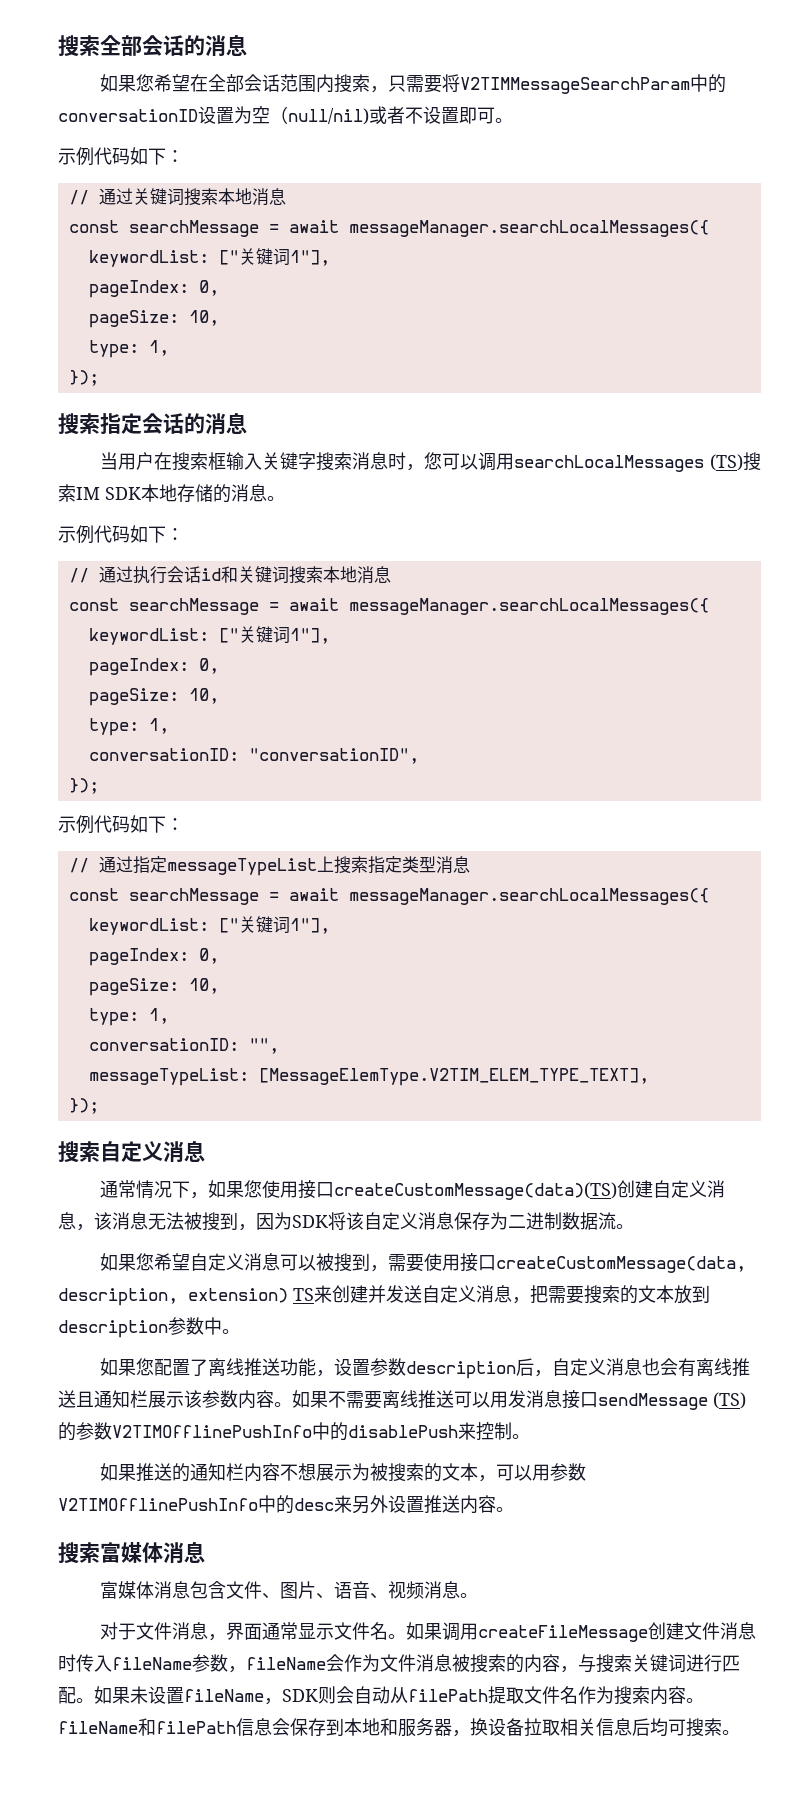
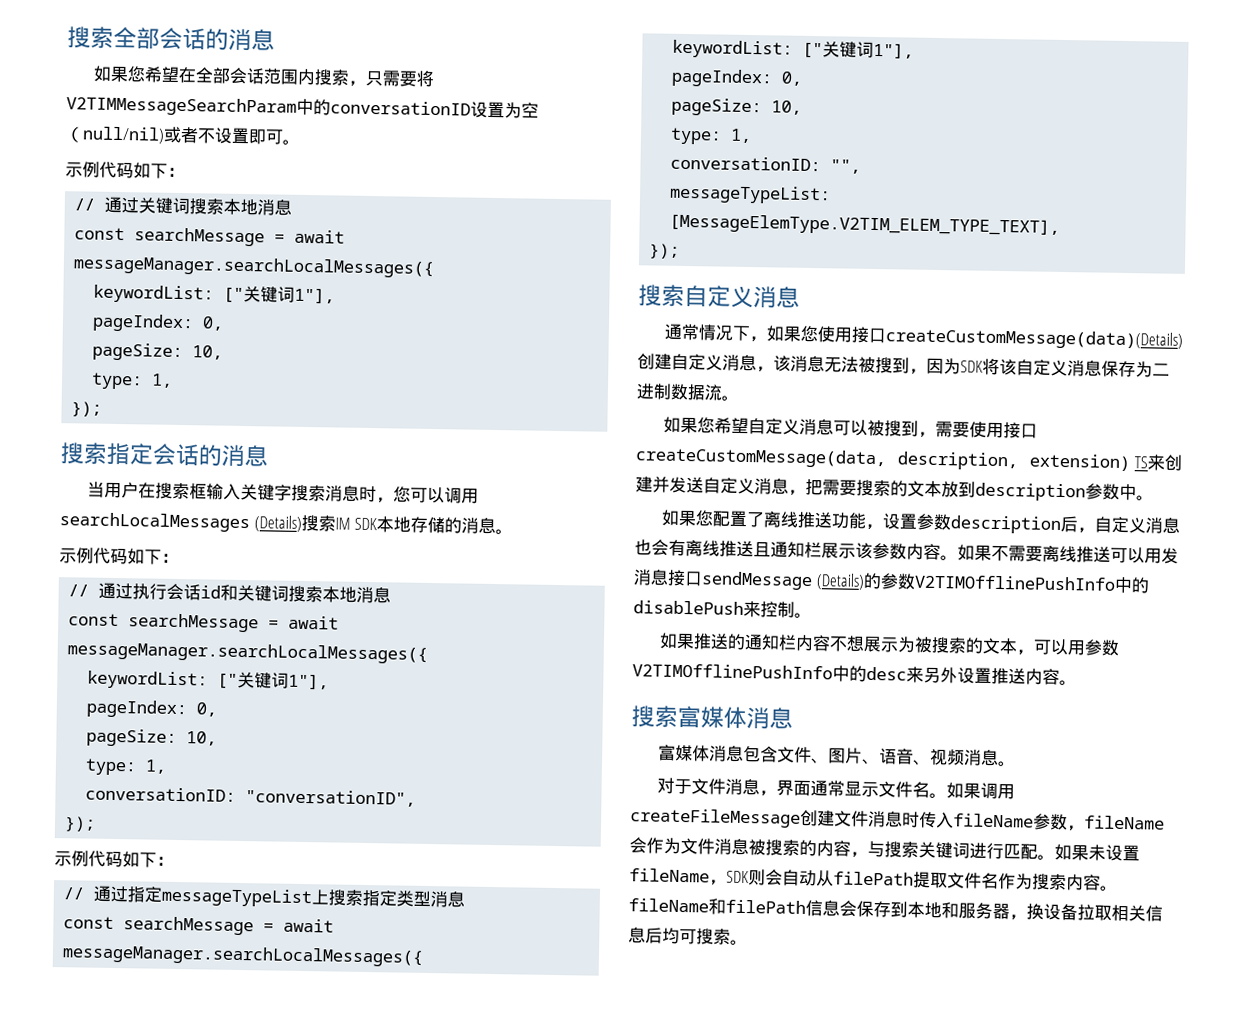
- 当用户在搜索框输入关键字搜索消息时，您可以调用searchLocalMessages (TS)搜索IM SDK本地存储的消息。
+ 当用户在搜索框输入关键字搜索消息时，您可以调用searchLocalMessages (Details)搜索IM SDK本地存储的消息。
- 通常情况下，如果您使用接口createCustomMessage(data)(TS)创建自定义消息，该消息无法被搜到，因为SDK将该自定义消息保存为二进制数据流。
+ 通常情况下，如果您使用接口createCustomMessage(data)(Details)创建自定义消息，该消息无法被搜到，因为SDK将该自定义消息保存为二进制数据流。
- 如果不需要离线推送可以用发消息接口sendMessage (TS)的参数V2TIMOfflinePushInfo中的disablePush来控制。
+ 如果不需要离线推送可以用发消息接口sendMessage (Details)的参数V2TIMOfflinePushInfo中的disablePush来控制。

